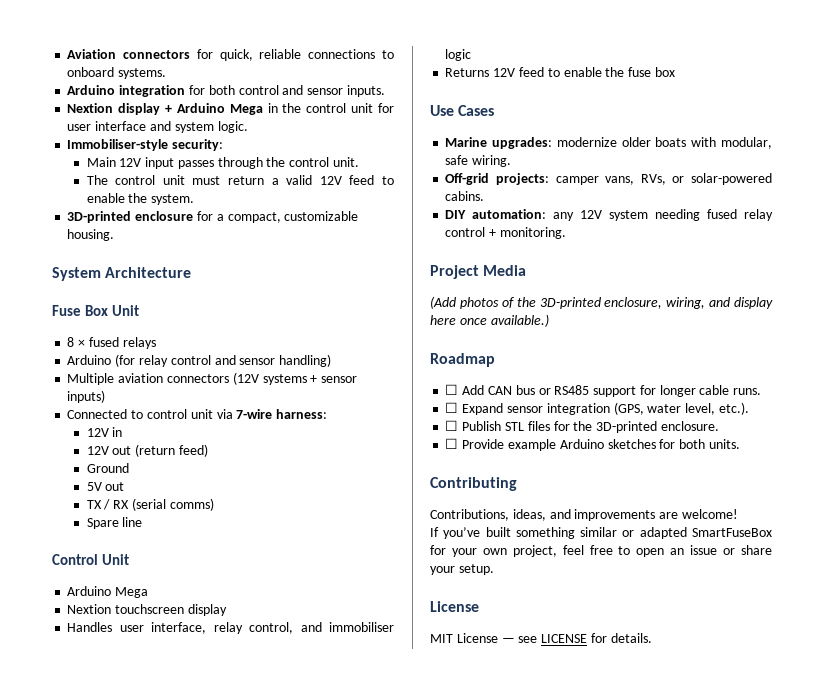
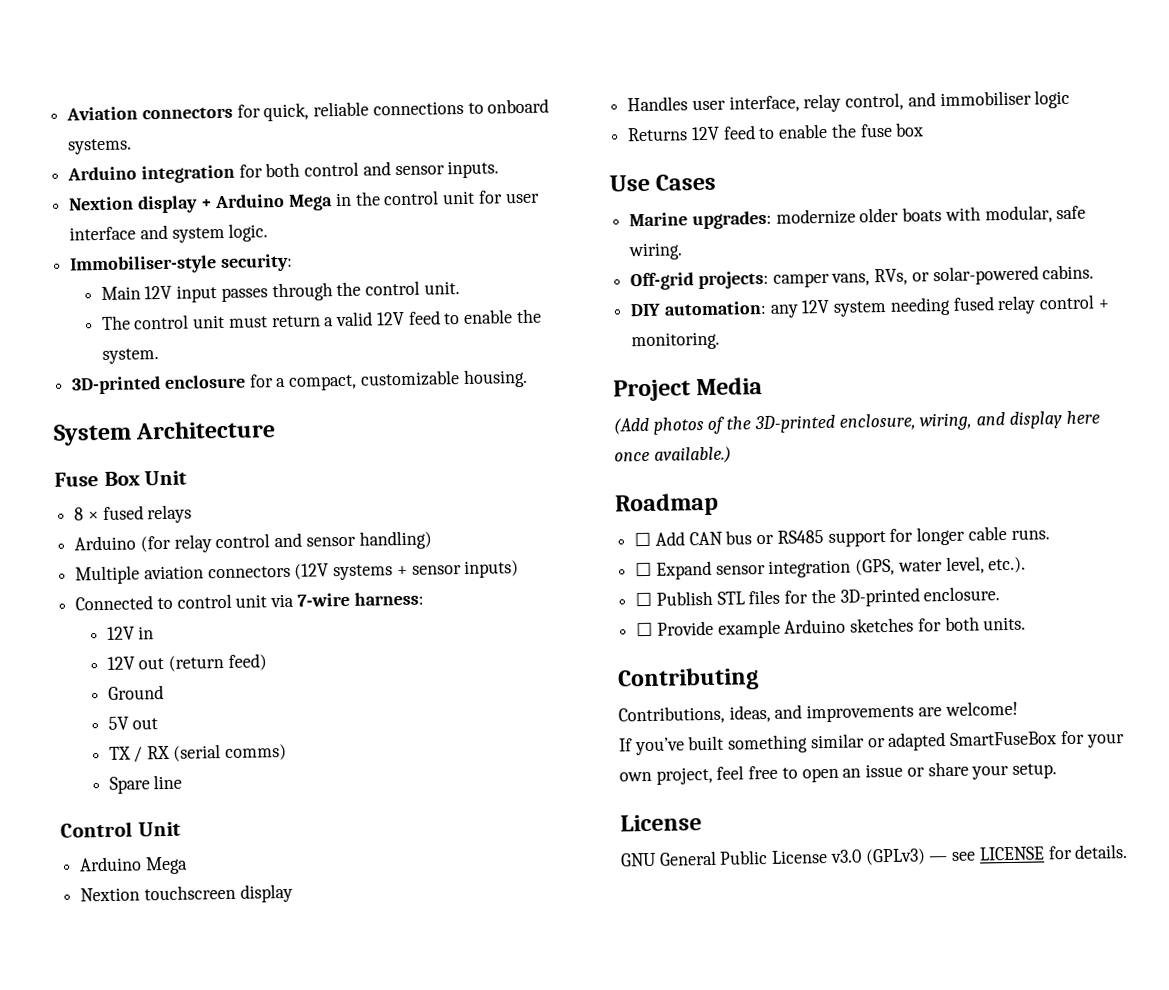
- MIT License — see LICENSE for details.
+ GNU General Public License v3.0 (GPLv3) — see LICENSE for details.

